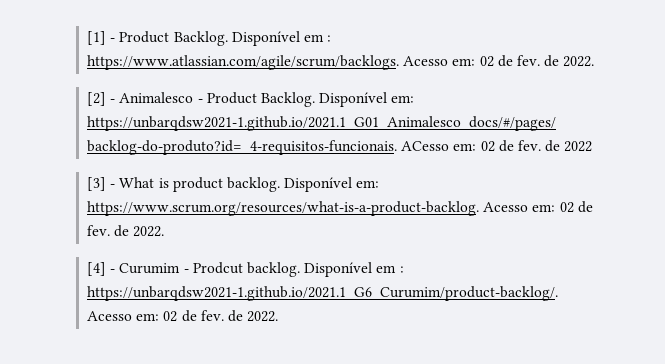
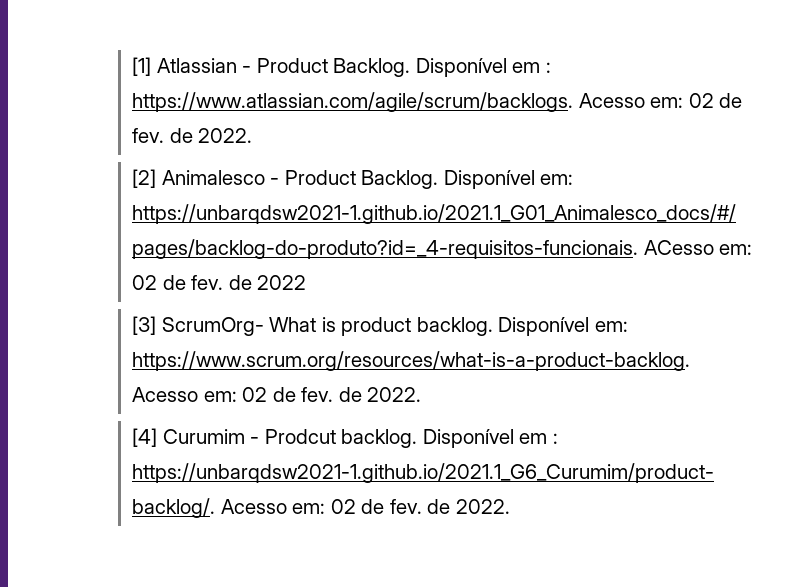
- [1] - Product Backlog.
+ [1] Atlassian - Product Backlog.
- [2] - Animalesco - Product Backlog.
+ [2] Animalesco - Product Backlog.
- [3] - What is product backlog.
+ [3] ScrumOrg- What is product backlog.
- [4] - Curumim - Prodcut backlog.
+ [4] Curumim - Prodcut backlog.

